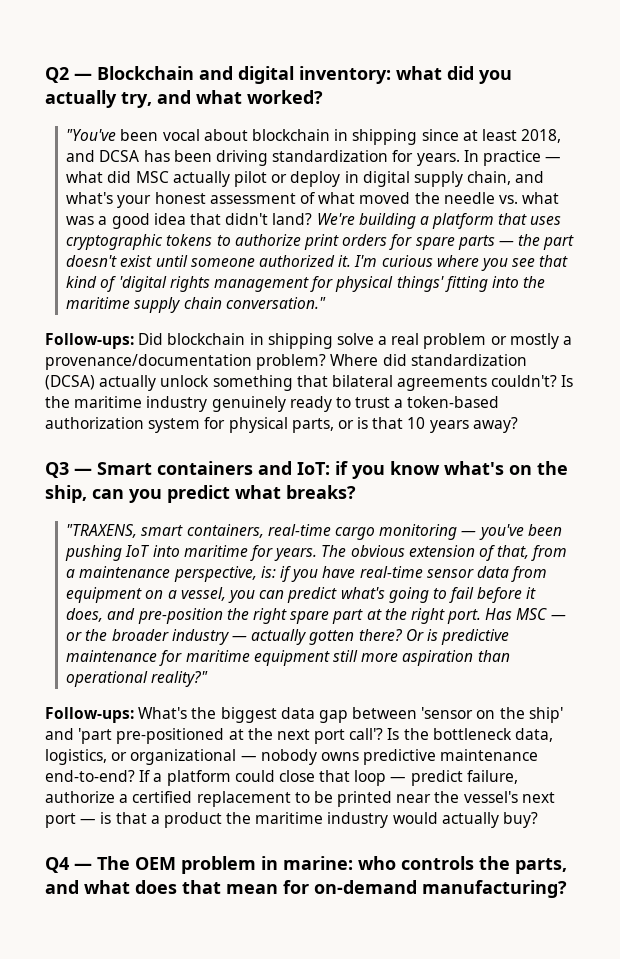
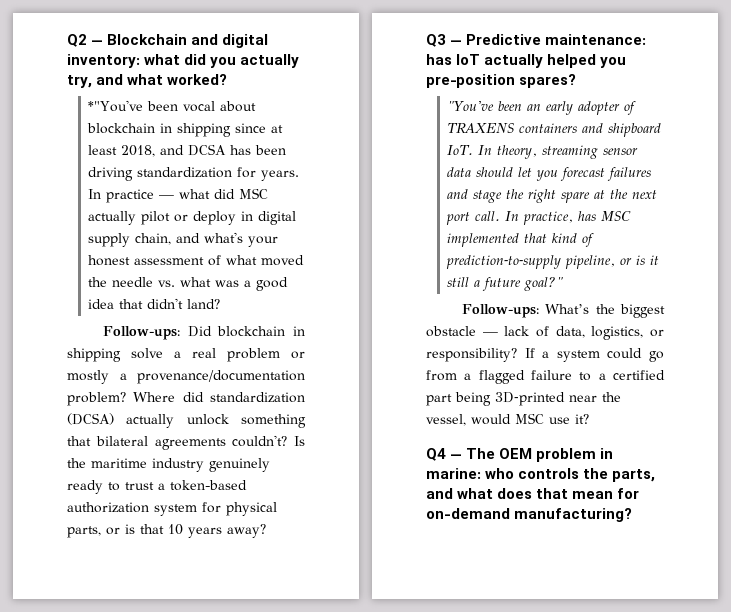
- "You've been vocal about blockchain in shipping since at least 2018, and DCSA has been driving standardization for years.
+ *"You've been vocal about blockchain in shipping since at least 2018, and DCSA has been driving standardization for years.
- We're building a platform that uses cryptographic tokens to authorize print orders for spare parts — the part doesn't exist until someone authorized it. I'm curious where you see that kind of 'digital rights management for physical things' fitting into the maritime supply chain conversation."
- Q3 — Smart containers and IoT: if you know what's on the ship, can you predict what breaks?
- "TRAXENS, smart containers, real-time cargo monitoring — you've been pushing IoT into maritime for years. The obvious extension of that, from a maintenance perspective, is: if you have real-time sensor data from equipment on a vessel, you can predict what's going to fail before it does, and pre-position the right spare part at the right port. Has MSC — or the broader industry — actually gotten there? Or is predictive maintenance for maritime equipment still more aspiration than operational reality?"
- Follow-ups: What's the biggest data gap between 'sensor on the ship' and 'part pre-positioned at the next port call'? Is the bottleneck data, logistics, or organizational — nobody owns predictive maintenance end-to-end? If a platform could close that loop — predict failure, authorize a certified replacement to be printed near the vessel's next port — is that a product the maritime industry would actually buy?
+ Q3 — Predictive maintenance: has IoT actually helped you pre‑position spares?
+ "You've been an early adopter of TRAXENS containers and shipboard IoT. In theory, streaming sensor data should let you forecast failures and stage the right spare at the next port call. In practice, has MSC implemented that kind of prediction‑to‑supply pipeline, or is it still a future goal?"
+ Follow-ups: What’s the biggest obstacle — lack of data, logistics, or responsibility? If a system could go from a flagged failure to a certified part being 3D‑printed near the vessel, would MSC use it?

